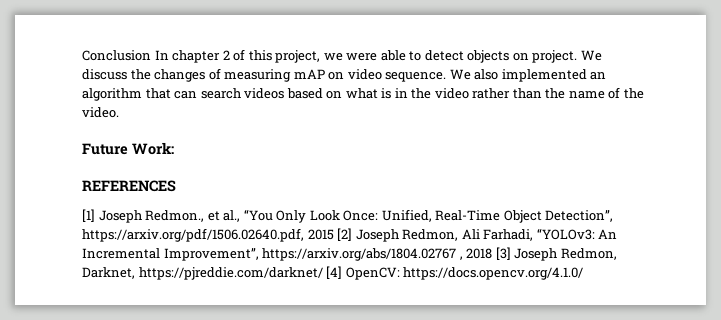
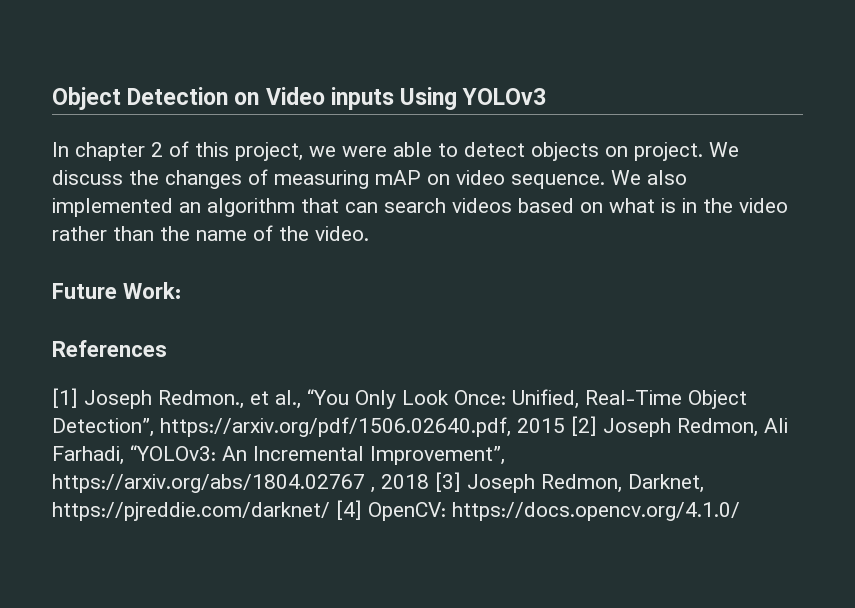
- Conclusion In chapter 2 of this project, we were able to detect objects on project.
+ Object Detection on Video inputs Using YOLOv3
+ In chapter 2 of this project, we were able to detect objects on project.
- REFERENCES
+ References

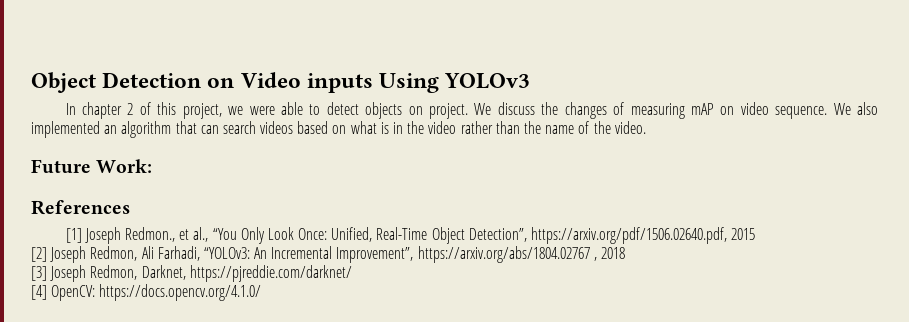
- [1] Joseph Redmon., et al., “You Only Look Once: Unified, Real-Time Object Detection”, https://arxiv.org/pdf/1506.02640.pdf, 2015 [2] Joseph Redmon, Ali Farhadi, “YOLOv3: An Incremental Improvement”, https://arxiv.org/abs/1804.02767 , 2018 [3] Joseph Redmon, Darknet, https://pjreddie.com/darknet/ [4] OpenCV: https://docs.opencv.org/4.1.0/
+ [1] Joseph Redmon., et al., “You Only Look Once: Unified, Real-Time Object Detection”, https://arxiv.org/pdf/1506.02640.pdf, 2015
+ [2] Joseph Redmon, Ali Farhadi, “YOLOv3: An Incremental Improvement”, https://arxiv.org/abs/1804.02767 , 2018
+ [3] Joseph Redmon, Darknet, https://pjreddie.com/darknet/
+ [4] OpenCV: https://docs.opencv.org/4.1.0/

